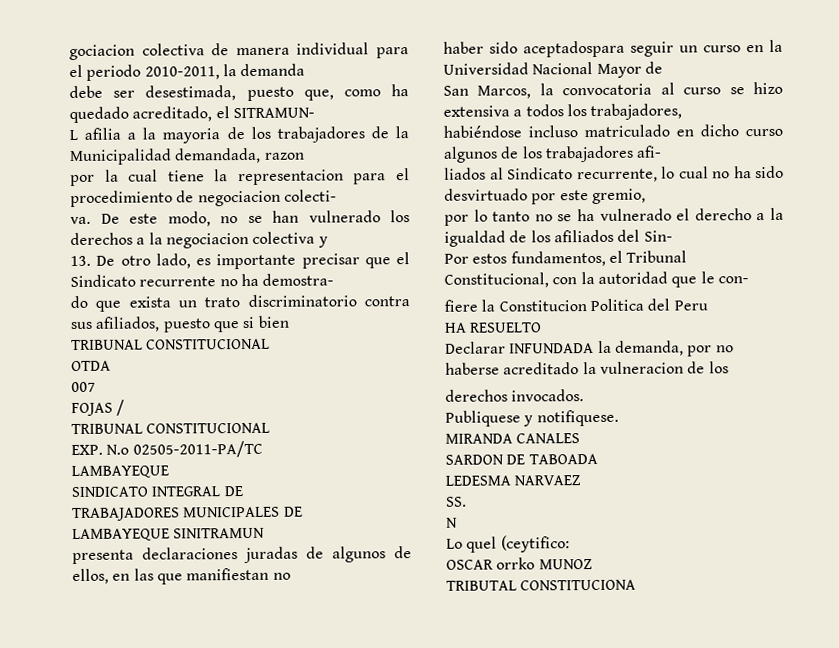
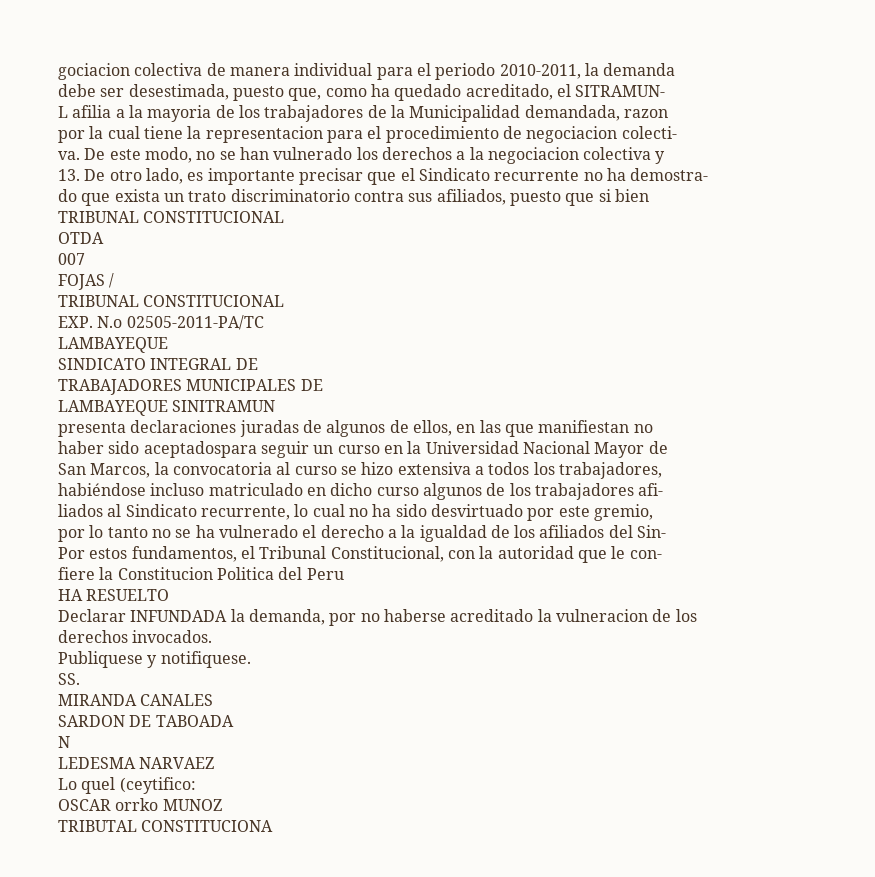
+ SS.
+ N
- SS.
- N

